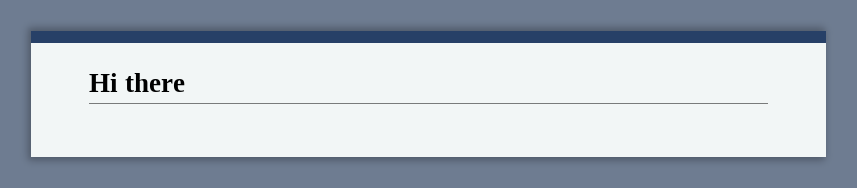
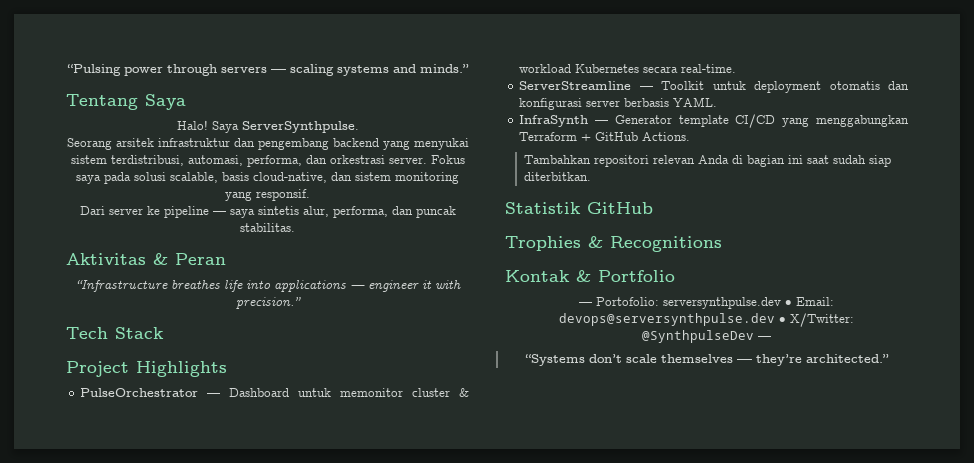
- Hi there
+ “Pulsing power through servers — scaling systems and minds.”
+ Tentang Saya
+ Halo! Saya ServerSynthpulse.
+ Seorang arsitek infrastruktur dan pengembang backend yang menyukai sistem terdistribusi, automasi, performa, dan orkestrasi server. Fokus saya pada solusi scalable, basis cloud-native, dan sistem monitoring yang responsif.
+ Dari server ke pipeline — saya sintetis alur, performa, dan puncak stabilitas.
+ Aktivitas & Peran
+ “Infrastructure breathes life into applications — engineer it with precision.”
+ Tech Stack
+ Project Highlights
+ PulseOrchestrator — Dashboard untuk memonitor cluster & workload Kubernetes secara real-time.
+ ServerStreamline — Toolkit untuk deployment otomatis dan konfigurasi server berbasis YAML.
+ InfraSynth — Generator template CI/CD yang menggabungkan Terraform + GitHub Actions.
+ Tambahkan repositori relevan Anda di bagian ini saat sudah siap diterbitkan.
+ Statistik GitHub
+ Trophies & Recognitions
+ Kontak & Portfolio
+ — Portofolio: serversynthpulse.dev • Email: devops@serversynthpulse.dev • X/Twitter: @SynthpulseDev —
+ “Systems don’t scale themselves — they’re architected.”

